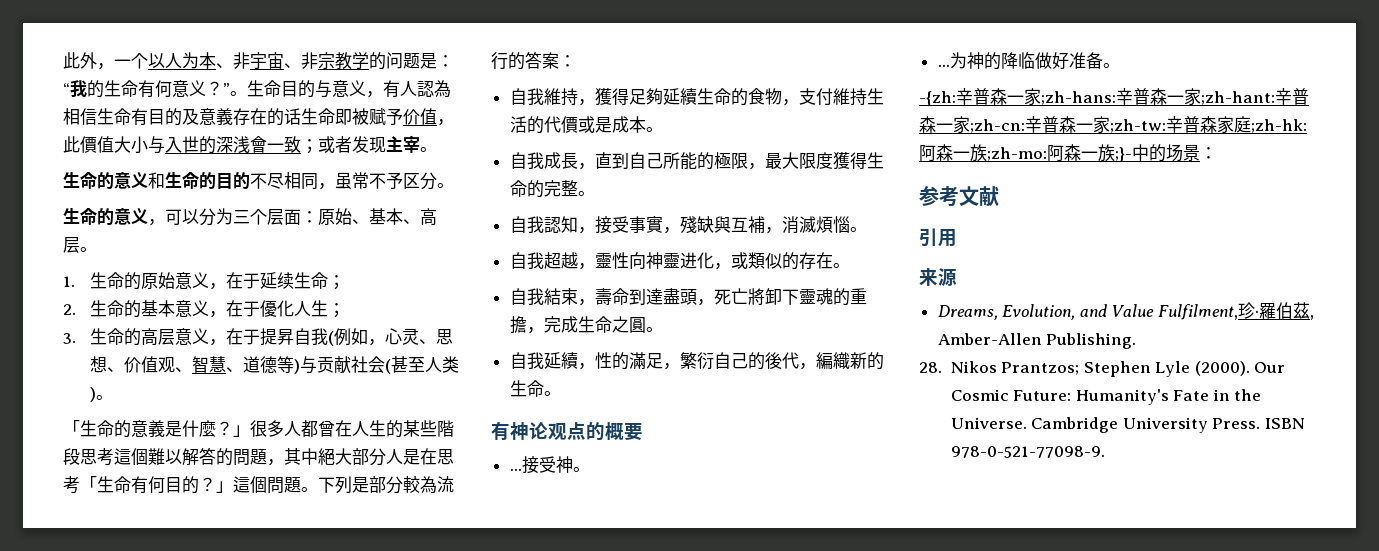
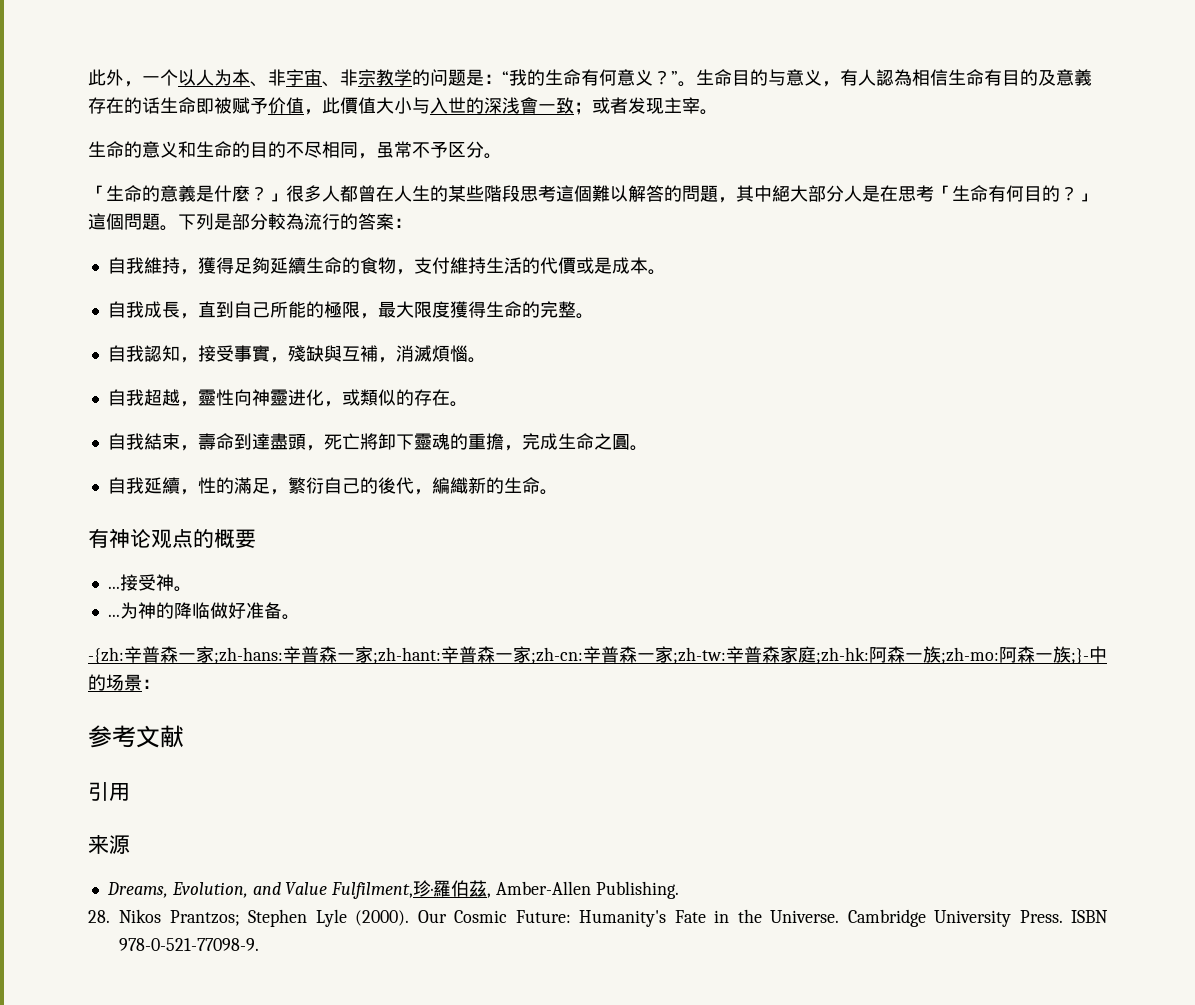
- 生命的意义，可以分为三个层面：原始、基本、高层。
- 1.生命的原始意义，在于延续生命；
- 2.生命的基本意义，在于優化人生；
- 3.生命的高层意义，在于提昇自我(例如，心灵、思想、价值观、智慧、道德等)与贡献社会(甚至人类)。

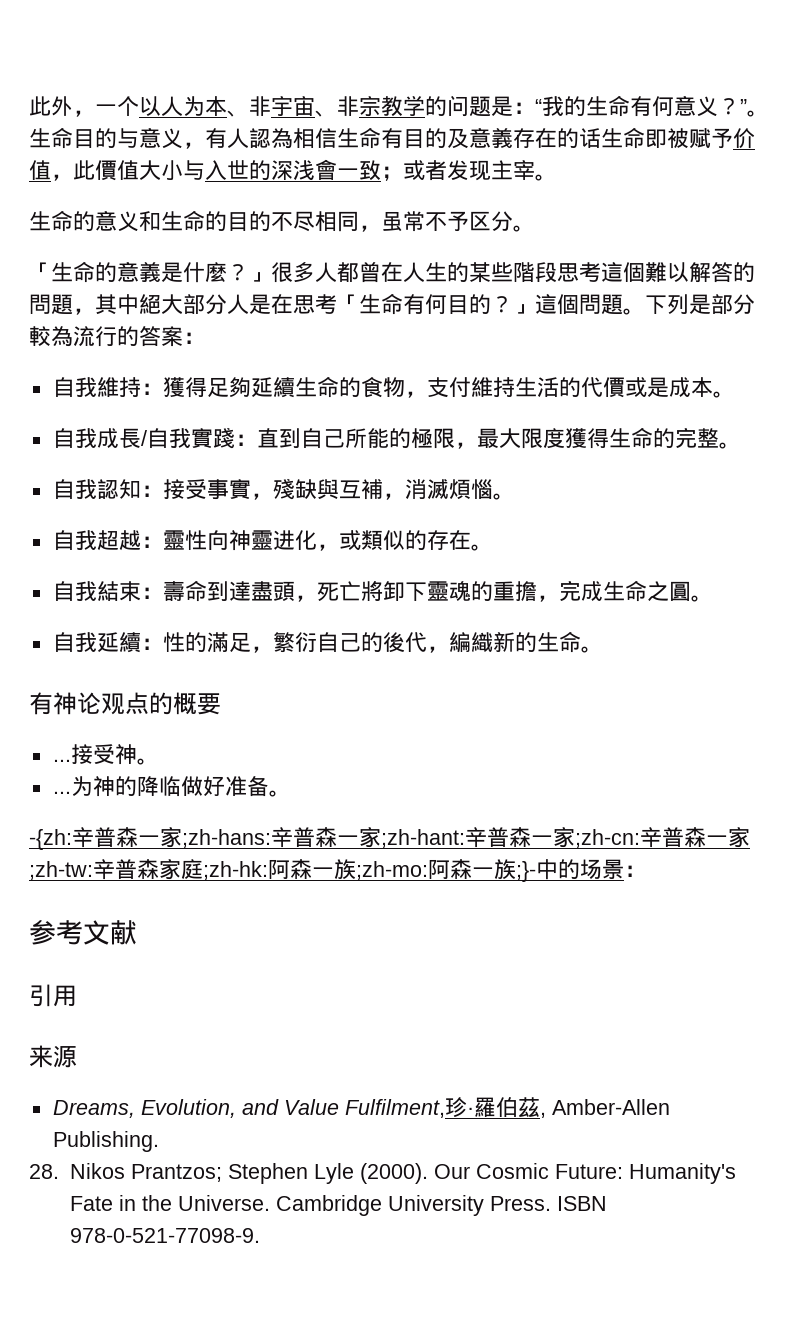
- 自我維持，獲得足夠延續生命的食物，支付維持生活的代價或是成本。
+ 自我維持：獲得足夠延續生命的食物，支付維持生活的代價或是成本。
- 自我成長，直到自己所能的極限，最大限度獲得生命的完整。
+ 自我成長/自我實踐：直到自己所能的極限，最大限度獲得生命的完整。
- 自我認知，接受事實，殘缺與互補，消滅煩惱。
+ 自我認知：接受事實，殘缺與互補，消滅煩惱。
- 自我超越，靈性向神靈进化，或類似的存在。
+ 自我超越：靈性向神靈进化，或類似的存在。
- 自我結束，壽命到達盡頭，死亡將卸下靈魂的重擔，完成生命之圓。
+ 自我結束：壽命到達盡頭，死亡將卸下靈魂的重擔，完成生命之圓。
- 自我延續，性的滿足，繁衍自己的後代，編織新的生命。
+ 自我延續：性的滿足，繁衍自己的後代，編織新的生命。

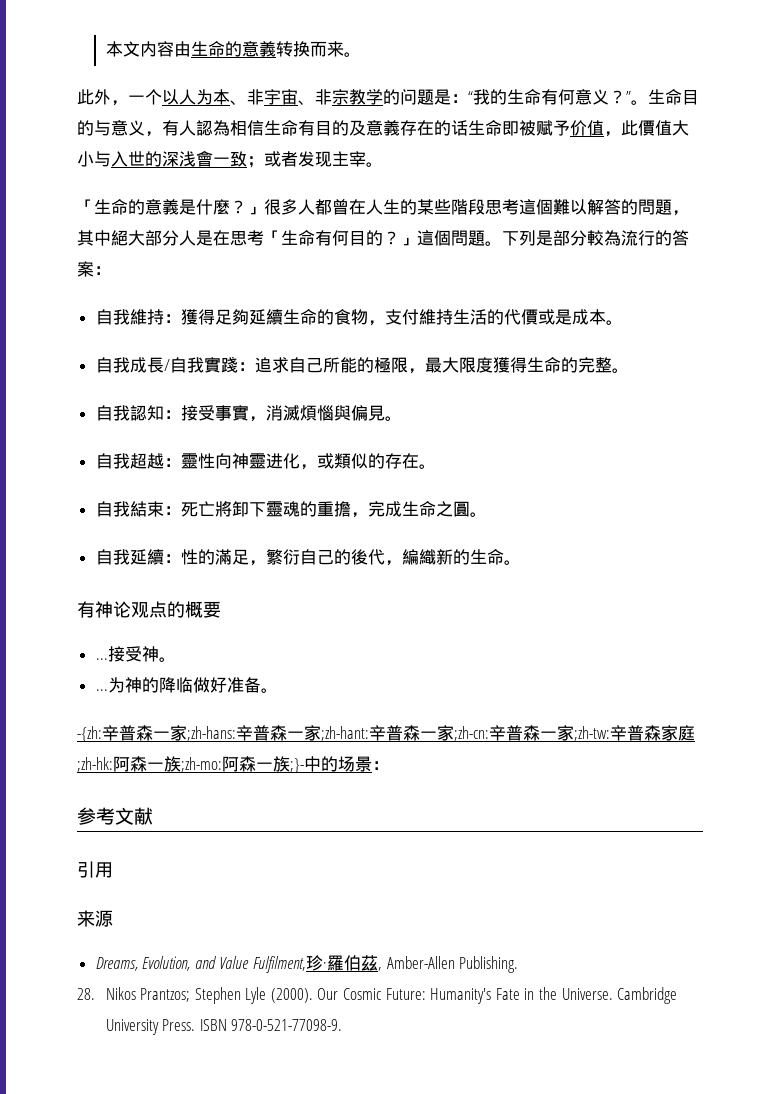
+ 本文内容由生命的意義转换而来。
- 生命的意义和生命的目的不尽相同，虽常不予区分。
- 自我成長/自我實踐：直到自己所能的極限，最大限度獲得生命的完整。
+ 自我成長/自我實踐：追求自己所能的極限，最大限度獲得生命的完整。
- 自我認知：接受事實，殘缺與互補，消滅煩惱。
+ 自我認知：接受事實，消滅煩惱與偏見。
- 自我結束：壽命到達盡頭，死亡將卸下靈魂的重擔，完成生命之圓。
+ 自我結束：死亡將卸下靈魂的重擔，完成生命之圓。

